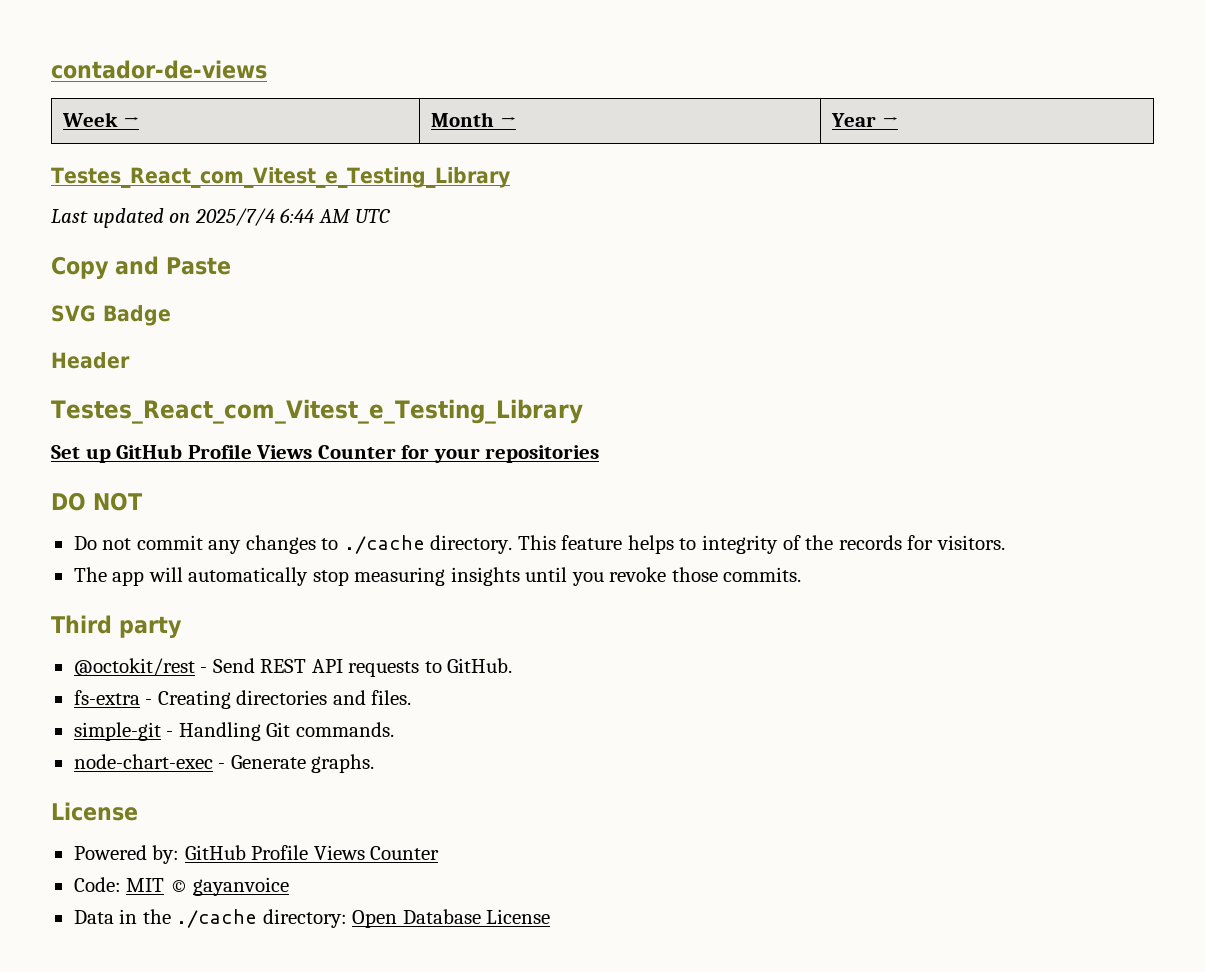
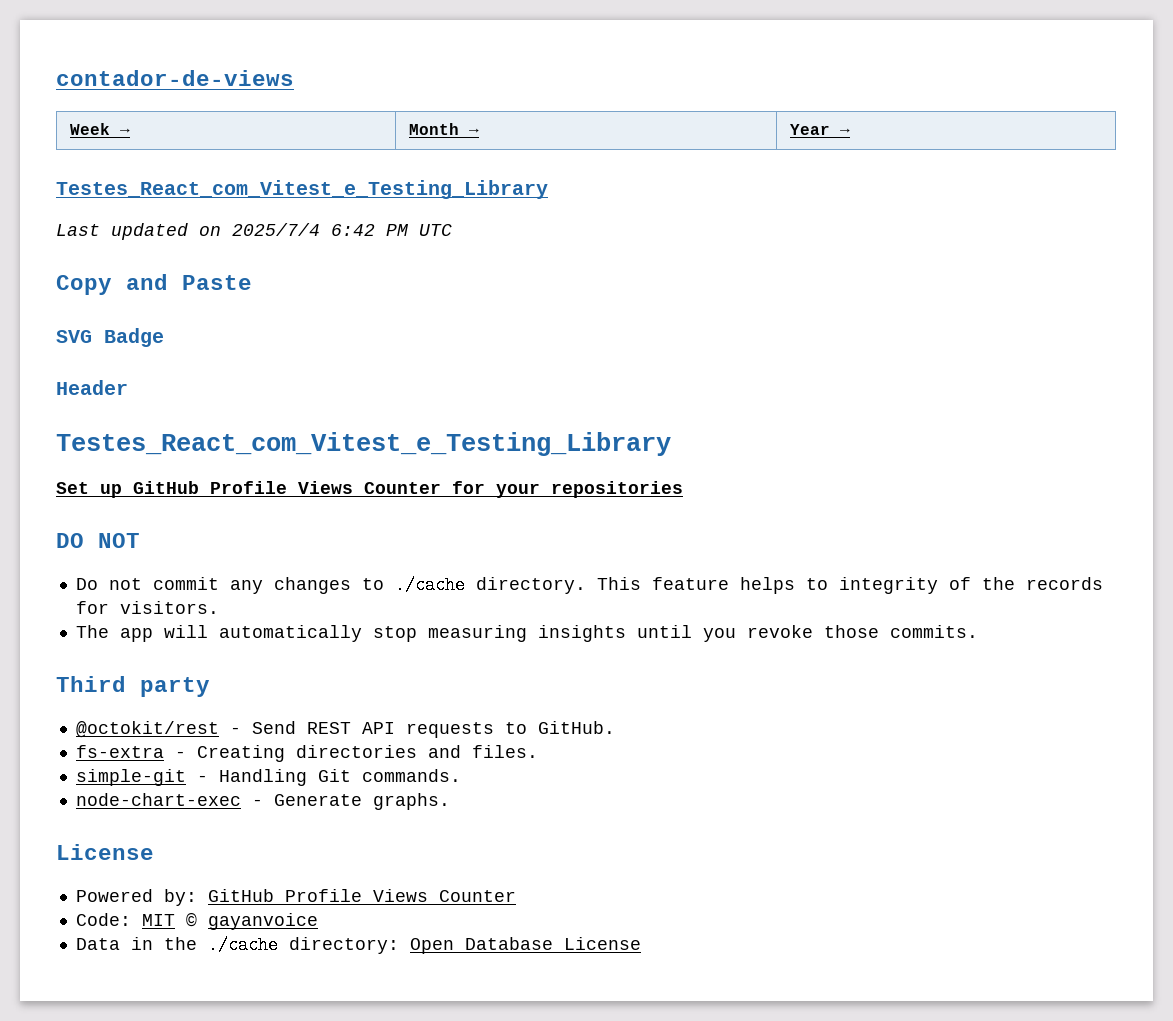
- Last updated on 2025/7/4 6:44 AM UTC
+ Last updated on 2025/7/4 6:42 PM UTC

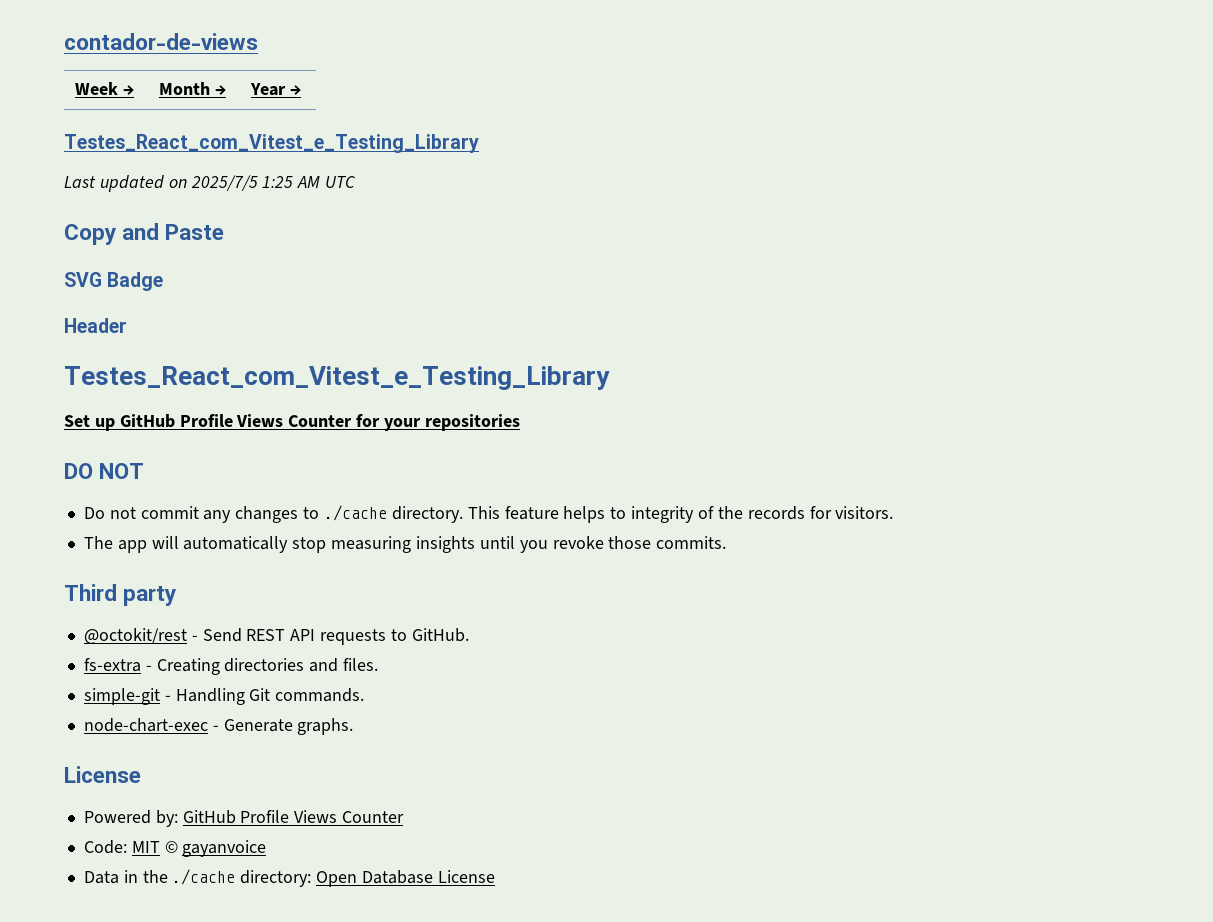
- Last updated on 2025/7/4 6:42 PM UTC
+ Last updated on 2025/7/5 1:25 AM UTC

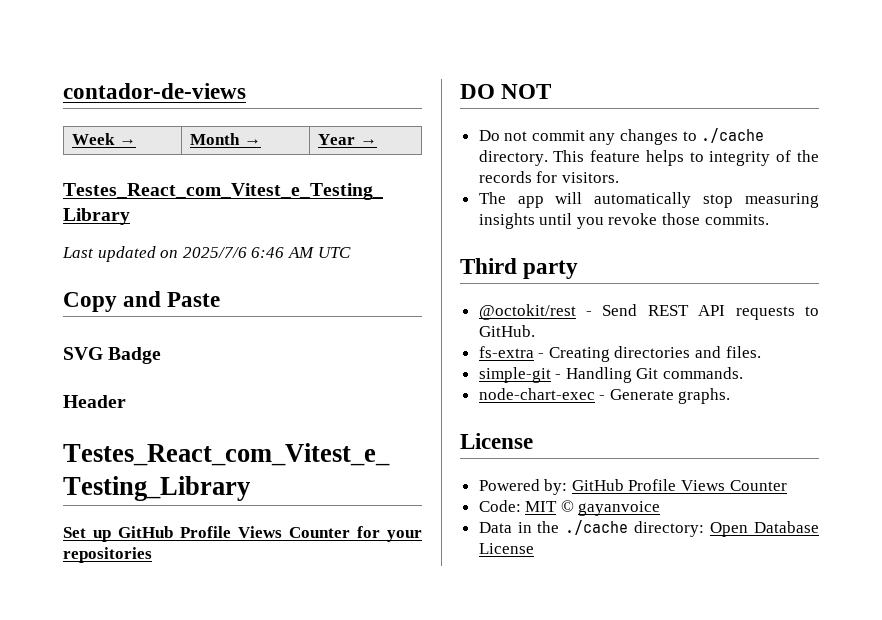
- Last updated on 2025/7/5 1:25 AM UTC
+ Last updated on 2025/7/6 6:46 AM UTC

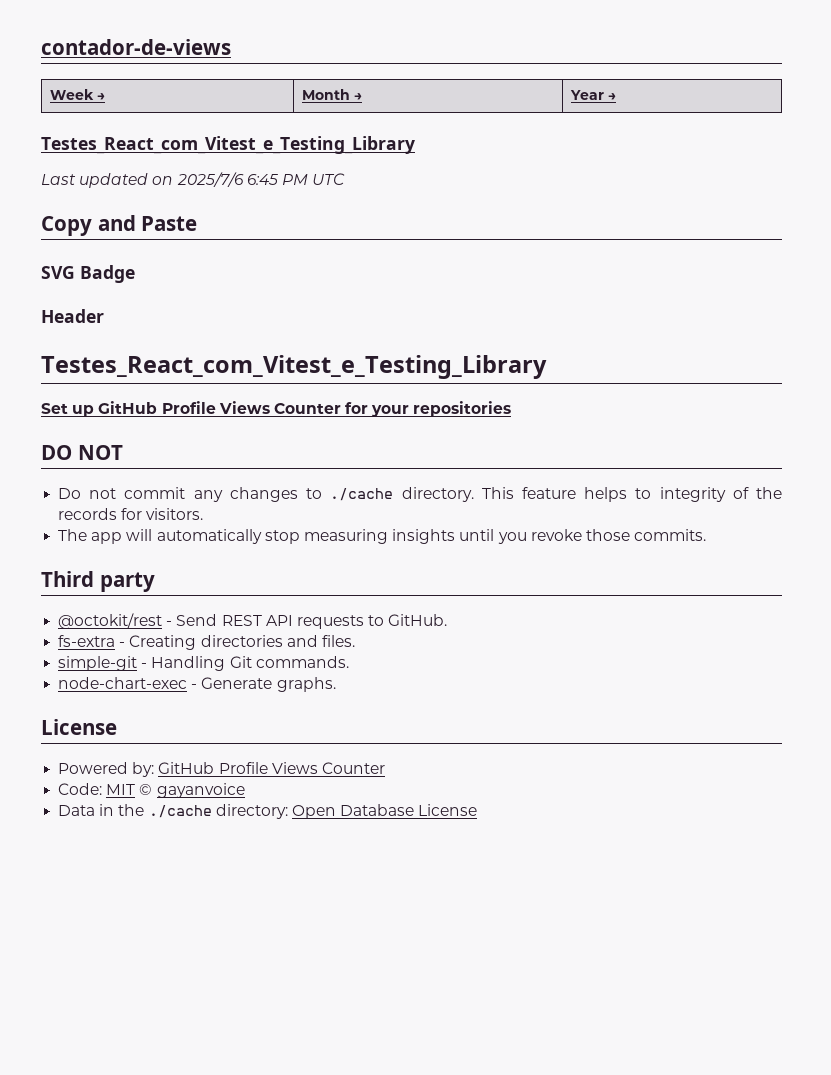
- Last updated on 2025/7/6 6:46 AM UTC
+ Last updated on 2025/7/6 6:45 PM UTC

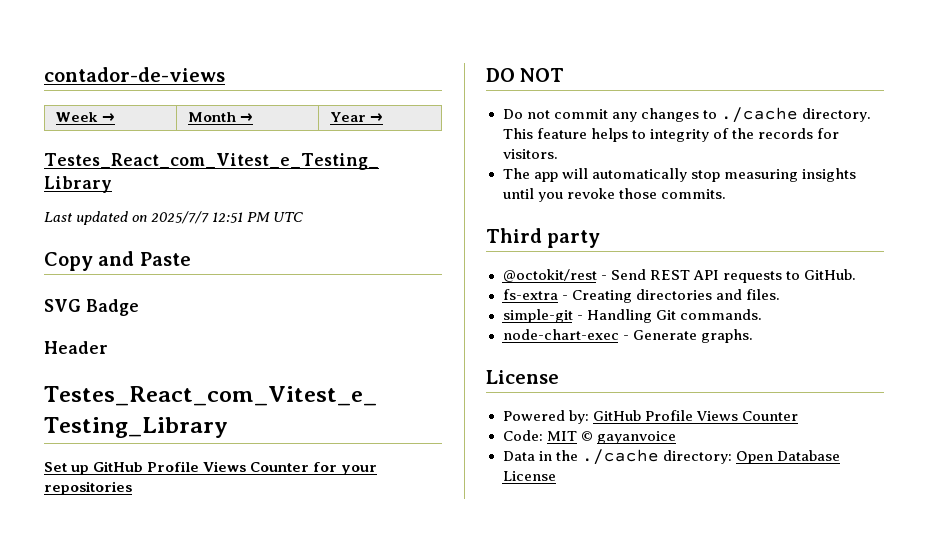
- Last updated on 2025/7/6 6:45 PM UTC
+ Last updated on 2025/7/7 12:51 PM UTC

